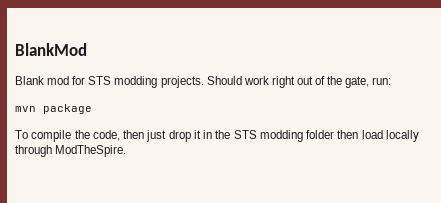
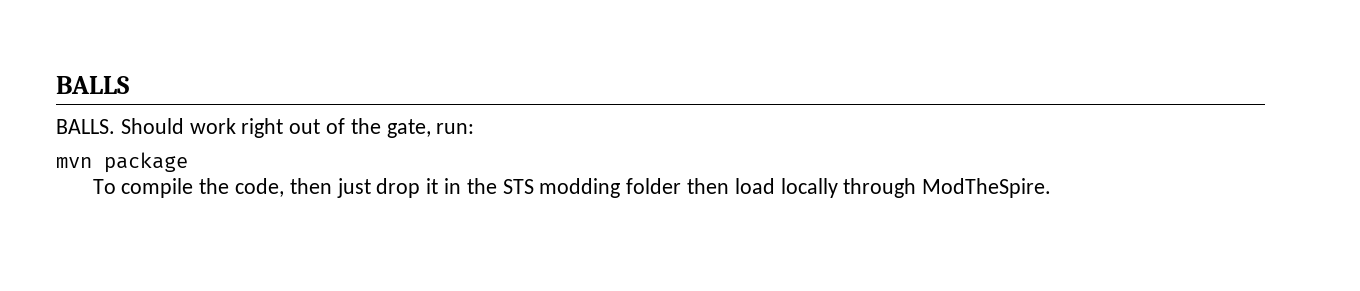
- BlankMod
- Blank mod for STS modding projects.
+ BALLS
+ BALLS.

